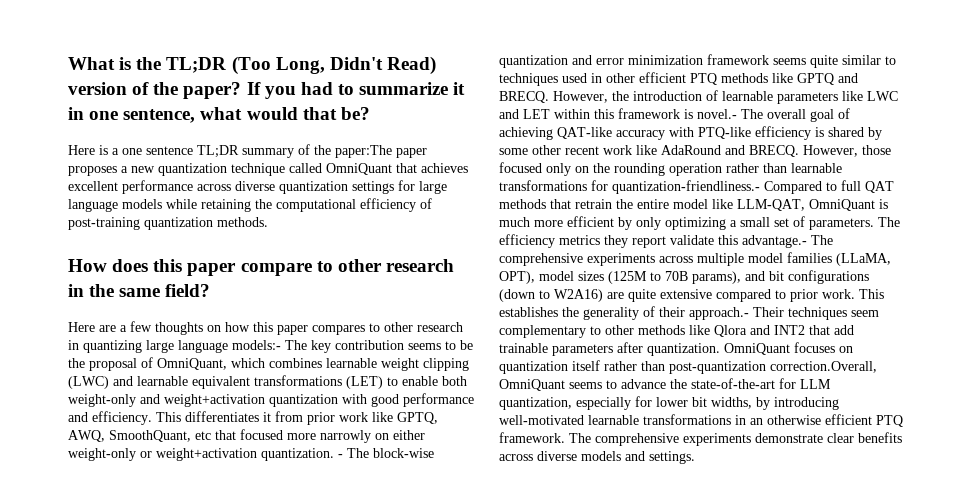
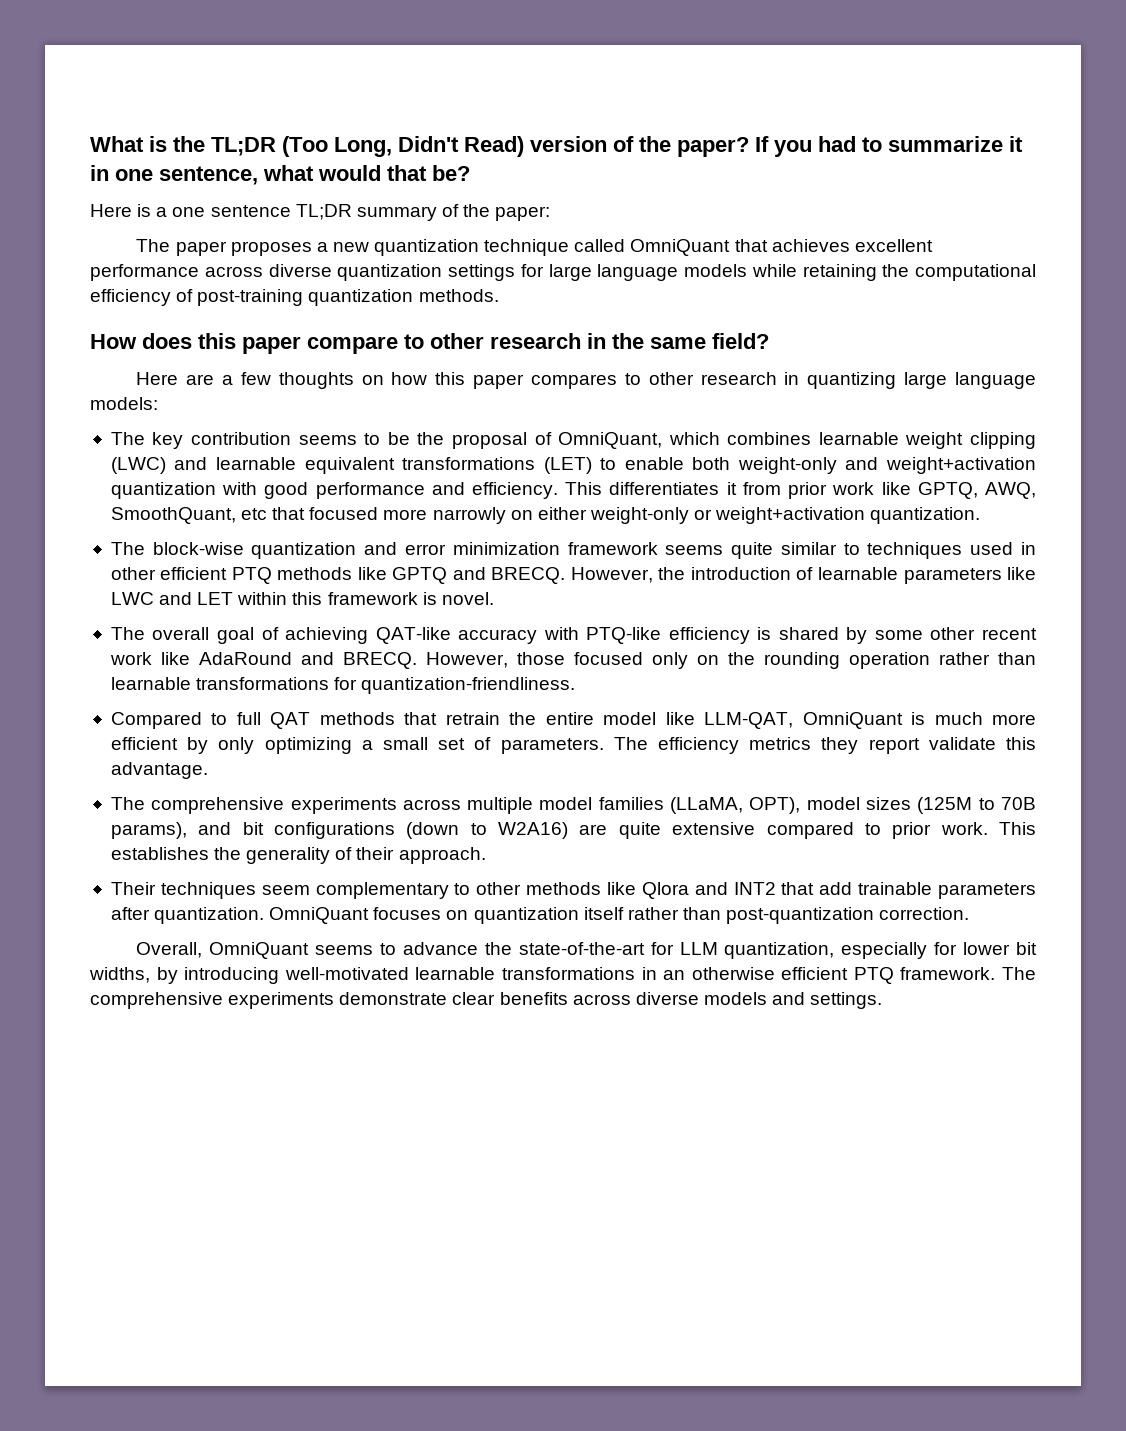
- Here is a one sentence TL;DR summary of the paper:The paper proposes a new quantization technique called OmniQuant that achieves excellent performance across diverse quantization settings for large language models while retaining the computational efficiency of post-training quantization methods.
+ Here is a one sentence TL;DR summary of the paper:
+ The paper proposes a new quantization technique called OmniQuant that achieves excellent performance across diverse quantization settings for large language models while retaining the computational efficiency of post-training quantization methods.
- Here are a few thoughts on how this paper compares to other research in quantizing large language models:- The key contribution seems to be the proposal of OmniQuant, which combines learnable weight clipping (LWC) and learnable equivalent transformations (LET) to enable both weight-only and weight+activation quantization with good performance and efficiency.
+ Here are a few thoughts on how this paper compares to other research in quantizing large language models:
+ The key contribution seems to be the proposal of OmniQuant, which combines learnable weight clipping (LWC) and learnable equivalent transformations (LET) to enable both weight-only and weight+activation quantization with good performance and efficiency.
- This differentiates it from prior work like GPTQ, AWQ, SmoothQuant, etc that focused more narrowly on either weight-only or weight+activation quantization. - The block-wise quantization and error minimization framework seems quite similar to techniques used in other efficient PTQ methods like GPTQ and BRECQ.
+ This differentiates it from prior work like GPTQ, AWQ, SmoothQuant, etc that focused more narrowly on either weight-only or weight+activation quantization.
+ The block-wise quantization and error minimization framework seems quite similar to techniques used in other efficient PTQ methods like GPTQ and BRECQ.
- However, the introduction of learnable parameters like LWC and LET within this framework is novel.- The overall goal of achieving QAT-like accuracy with PTQ-like efficiency is shared by some other recent work like AdaRound and BRECQ.
+ However, the introduction of learnable parameters like LWC and LET within this framework is novel.
+ The overall goal of achieving QAT-like accuracy with PTQ-like efficiency is shared by some other recent work like AdaRound and BRECQ.
- However, those focused only on the rounding operation rather than learnable transformations for quantization-friendliness.- Compared to full QAT methods that retrain the entire model like LLM-QAT, OmniQuant is much more efficient by only optimizing a small set of parameters.
+ However, those focused only on the rounding operation rather than learnable transformations for quantization-friendliness.
+ Compared to full QAT methods that retrain the entire model like LLM-QAT, OmniQuant is much more efficient by only optimizing a small set of parameters.
- The efficiency metrics they report validate this advantage.- The comprehensive experiments across multiple model families (LLaMA, OPT), model sizes (125M to 70B params), and bit configurations (down to W2A16) are quite extensive compared to prior work.
+ The efficiency metrics they report validate this advantage.
+ The comprehensive experiments across multiple model families (LLaMA, OPT), model sizes (125M to 70B params), and bit configurations (down to W2A16) are quite extensive compared to prior work.
- This establishes the generality of their approach.- Their techniques seem complementary to other methods like Qlora and INT2 that add trainable parameters after quantization.
+ This establishes the generality of their approach.
+ Their techniques seem complementary to other methods like Qlora and INT2 that add trainable parameters after quantization.
- OmniQuant focuses on quantization itself rather than post-quantization correction.Overall, OmniQuant seems to advance the state-of-the-art for LLM quantization, especially for lower bit widths, by introducing well-motivated learnable transformations in an otherwise efficient PTQ framework.
+ OmniQuant focuses on quantization itself rather than post-quantization correction.
+ Overall, OmniQuant seems to advance the state-of-the-art for LLM quantization, especially for lower bit widths, by introducing well-motivated learnable transformations in an otherwise efficient PTQ framework.

